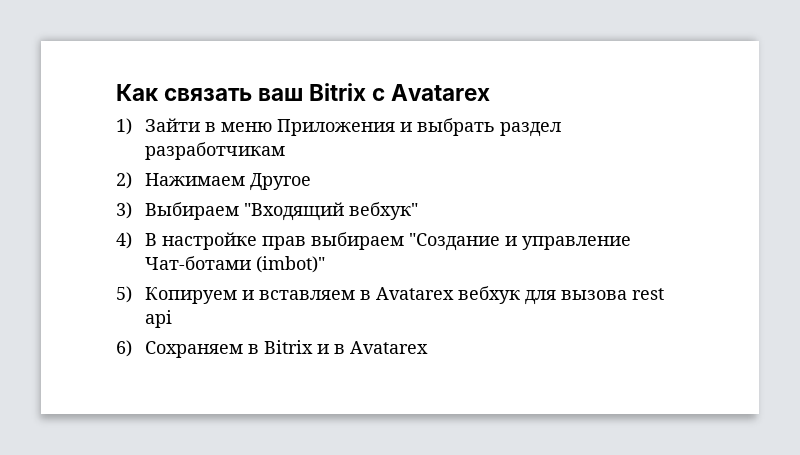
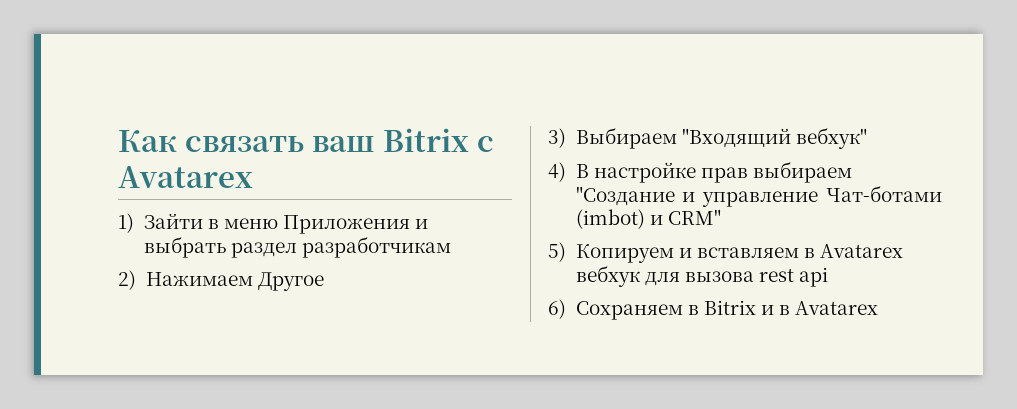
- 4) В настройке прав выбираем "Создание и управление Чат-ботами (imbot)"
+ 4) В настройке прав выбираем "Создание и управление Чат-ботами (imbot) и CRM"

